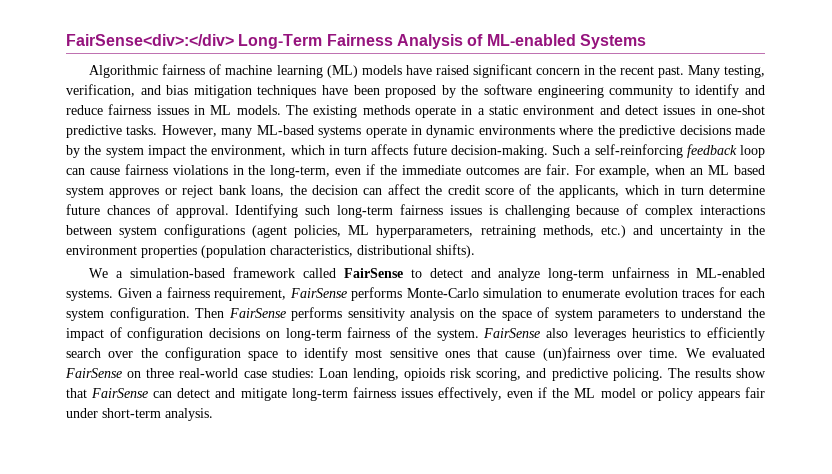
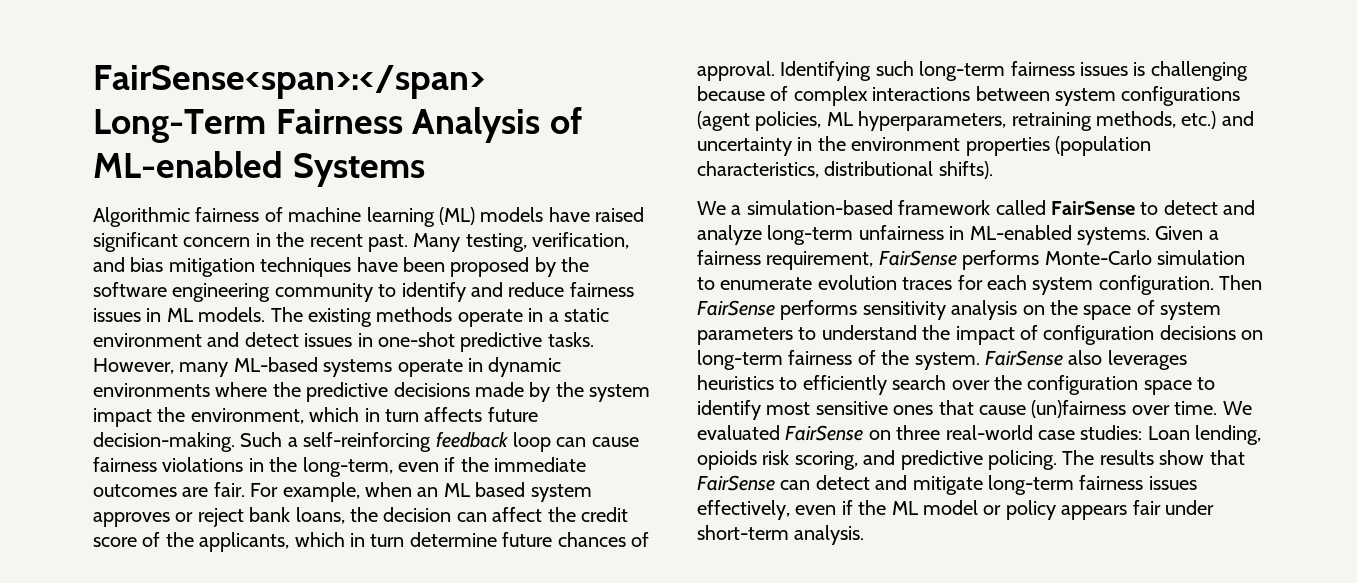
- FairSense<div>:</div> Long-Term Fairness Analysis of ML-enabled Systems
+ FairSense<span>:</span> Long-Term Fairness Analysis of ML-enabled Systems

